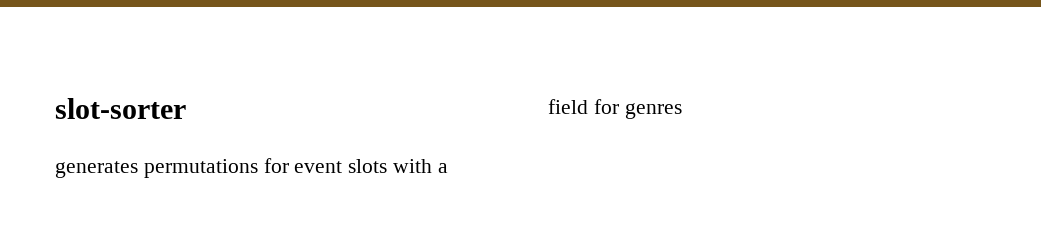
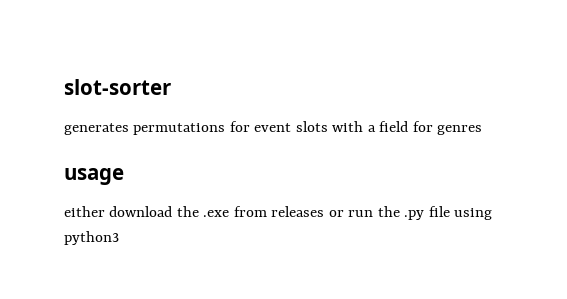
+ usage
+ either download the .exe from releases or run the .py file using python3

